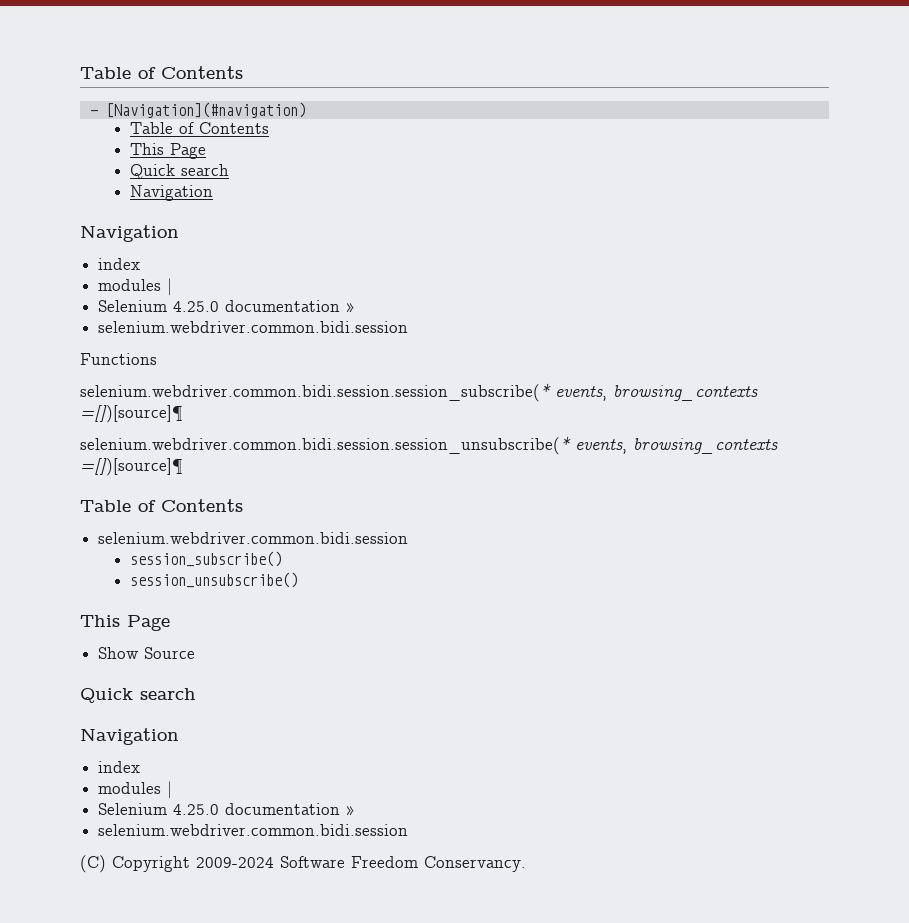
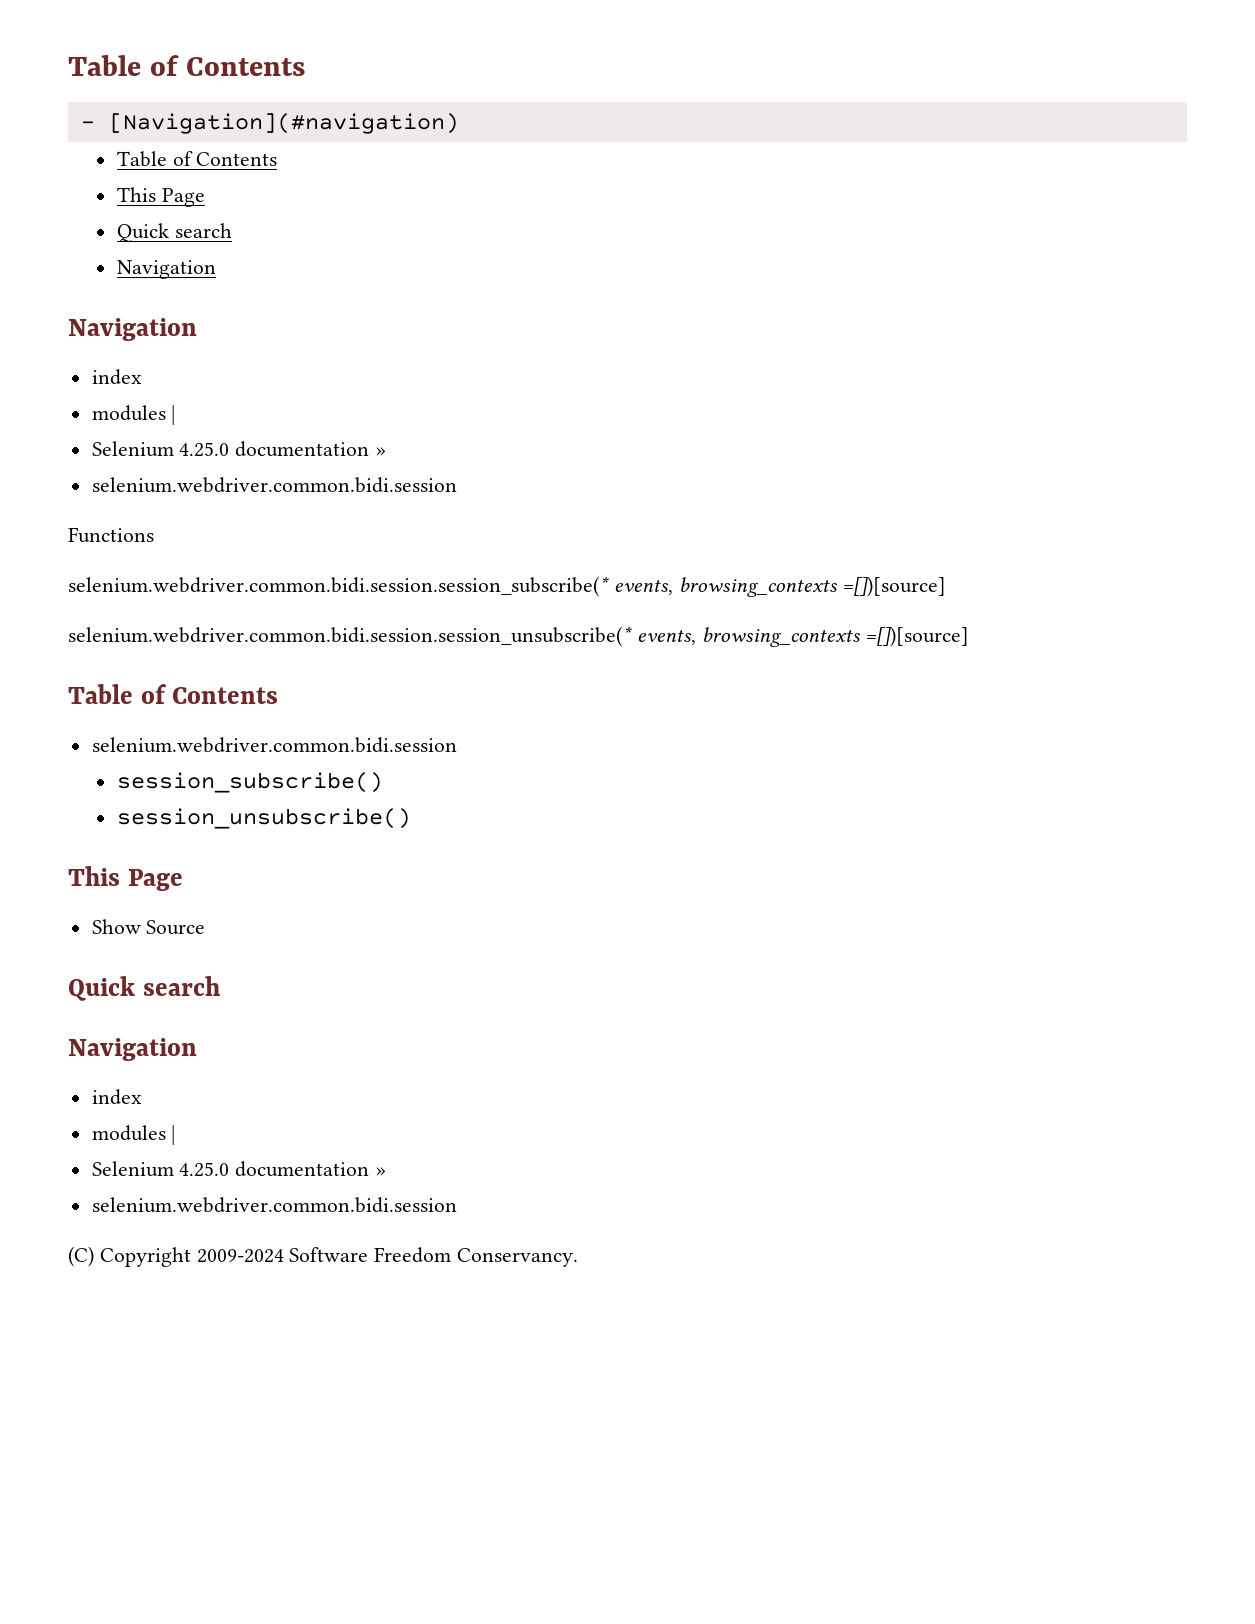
- selenium.webdriver.common.bidi.session.session_subscribe(* events, browsing_contexts =[])[source]¶
+ selenium.webdriver.common.bidi.session.session_subscribe(* events, browsing_contexts =[])[source]
- selenium.webdriver.common.bidi.session.session_unsubscribe(* events, browsing_contexts =[])[source]¶
+ selenium.webdriver.common.bidi.session.session_unsubscribe(* events, browsing_contexts =[])[source]

